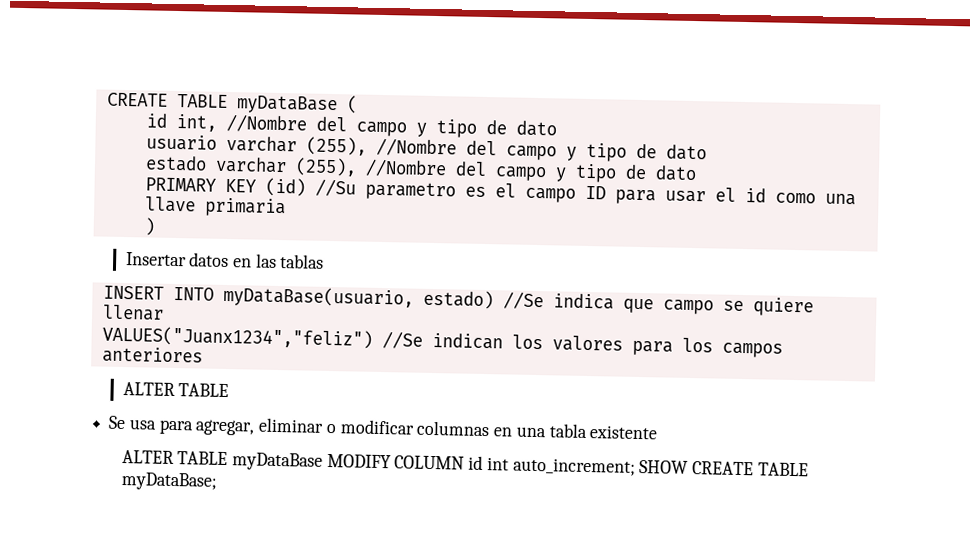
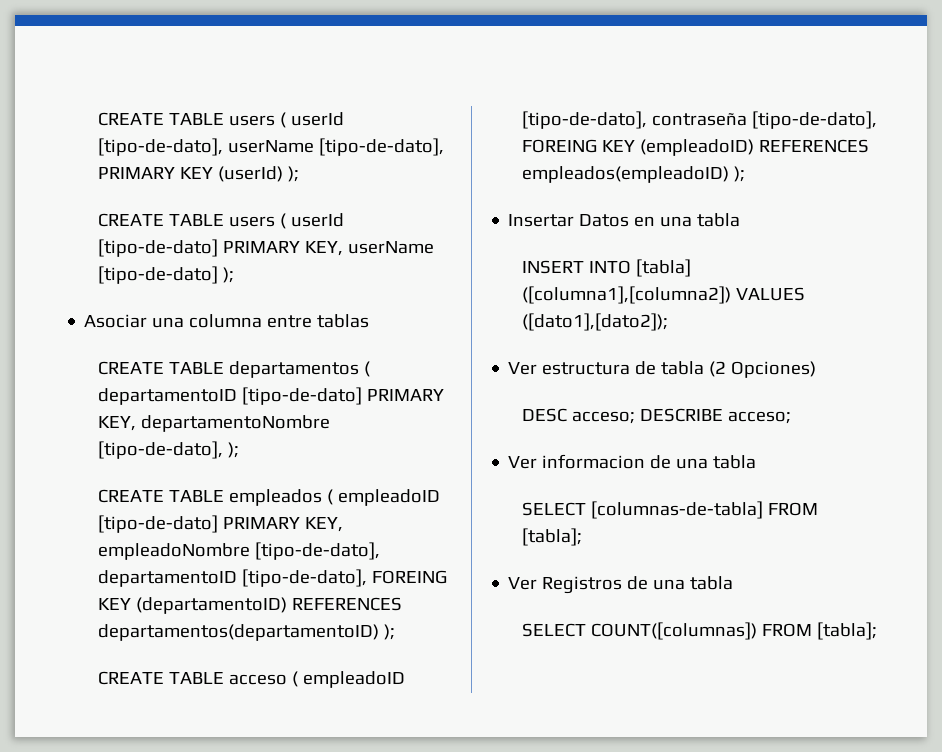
- CREATE TABLE myDataBase (
- id int, //Nombre del campo y tipo de dato
- usuario varchar (255), //Nombre del campo y tipo de dato
- estado varchar (255), //Nombre del campo y tipo de dato
- PRIMARY KEY (id) //Su parametro es el campo ID para usar el id como una llave primaria
- )
- Insertar datos en las tablas
- INSERT INTO myDataBase(usuario, estado) //Se indica que campo se quiere llenar
- VALUES("Juanx1234","feliz") //Se indican los valores para los campos anteriores
- ALTER TABLE
- Se usa para agregar, eliminar o modificar columnas en una tabla existente
- ALTER TABLE myDataBase MODIFY COLUMN id int auto_increment; SHOW CREATE TABLE myDataBase;
+ CREATE TABLE users ( userId [tipo-de-dato], userName [tipo-de-dato], PRIMARY KEY (userId) );
+ CREATE TABLE users ( userId [tipo-de-dato] PRIMARY KEY, userName [tipo-de-dato] );
+ Asociar una columna entre tablas
+ CREATE TABLE departamentos ( departamentoID [tipo-de-dato] PRIMARY KEY, departamentoNombre [tipo-de-dato], );
+ CREATE TABLE empleados ( empleadoID [tipo-de-dato] PRIMARY KEY, empleadoNombre [tipo-de-dato], departamentoID [tipo-de-dato], FOREING KEY (departamentoID) REFERENCES departamentos(departamentoID) );
+ CREATE TABLE acceso ( empleadoID [tipo-de-dato], contraseña [tipo-de-dato], FOREING KEY (empleadoID) REFERENCES empleados(empleadoID) );
+ Insertar Datos en una tabla
+ INSERT INTO [tabla] ([columna1],[columna2]) VALUES ([dato1],[dato2]);
+ Ver estructura de tabla (2 Opciones)
+ DESC acceso; DESCRIBE acceso;
+ Ver informacion de una tabla
+ SELECT [columnas-de-tabla] FROM [tabla];
+ Ver Registros de una tabla
+ SELECT COUNT([columnas]) FROM [tabla];

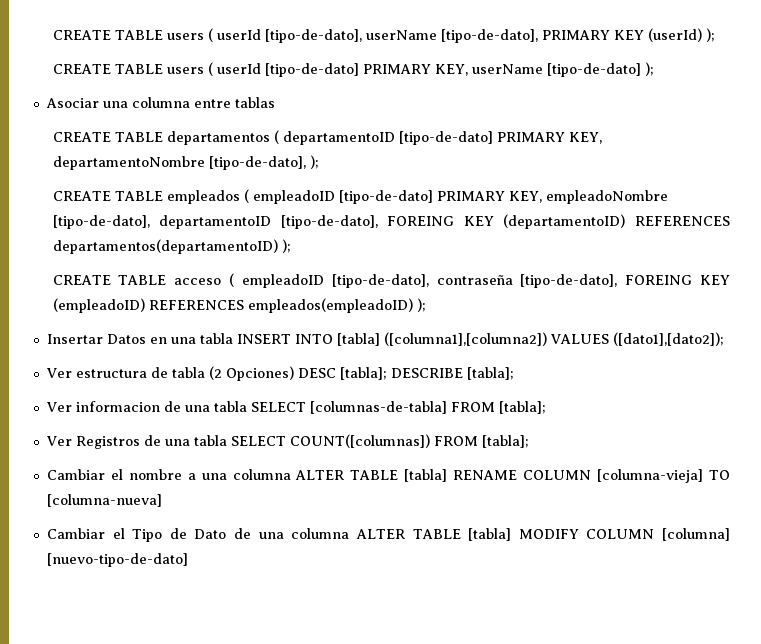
- Insertar Datos en una tabla
- INSERT INTO [tabla] ([columna1],[columna2]) VALUES ([dato1],[dato2]);
+ Insertar Datos en una tabla INSERT INTO [tabla] ([columna1],[columna2]) VALUES ([dato1],[dato2]);
- Ver estructura de tabla (2 Opciones)
- DESC acceso; DESCRIBE acceso;
+ Ver estructura de tabla (2 Opciones) DESC [tabla]; DESCRIBE [tabla];
- Ver informacion de una tabla
- SELECT [columnas-de-tabla] FROM [tabla];
+ Ver informacion de una tabla SELECT [columnas-de-tabla] FROM [tabla];
- Ver Registros de una tabla
- SELECT COUNT([columnas]) FROM [tabla];
+ Ver Registros de una tabla SELECT COUNT([columnas]) FROM [tabla];
+ Cambiar el nombre a una columna ALTER TABLE [tabla] RENAME COLUMN [columna-vieja] TO [columna-nueva]
+ Cambiar el Tipo de Dato de una columna ALTER TABLE [tabla] MODIFY COLUMN [columna] [nuevo-tipo-de-dato]

